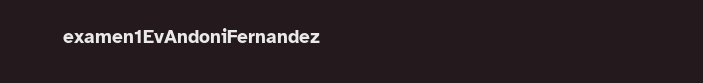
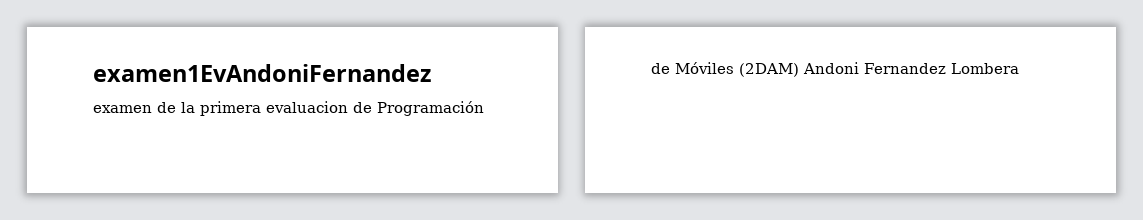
+ examen de la primera evaluacion de Programación de Móviles (2DAM) Andoni Fernandez Lombera

